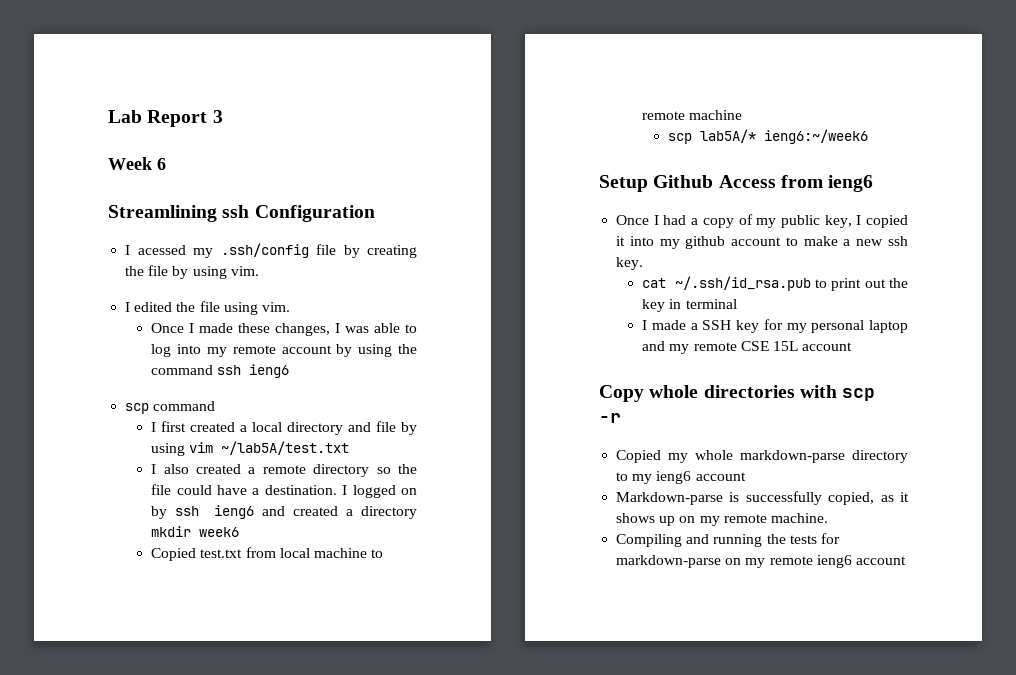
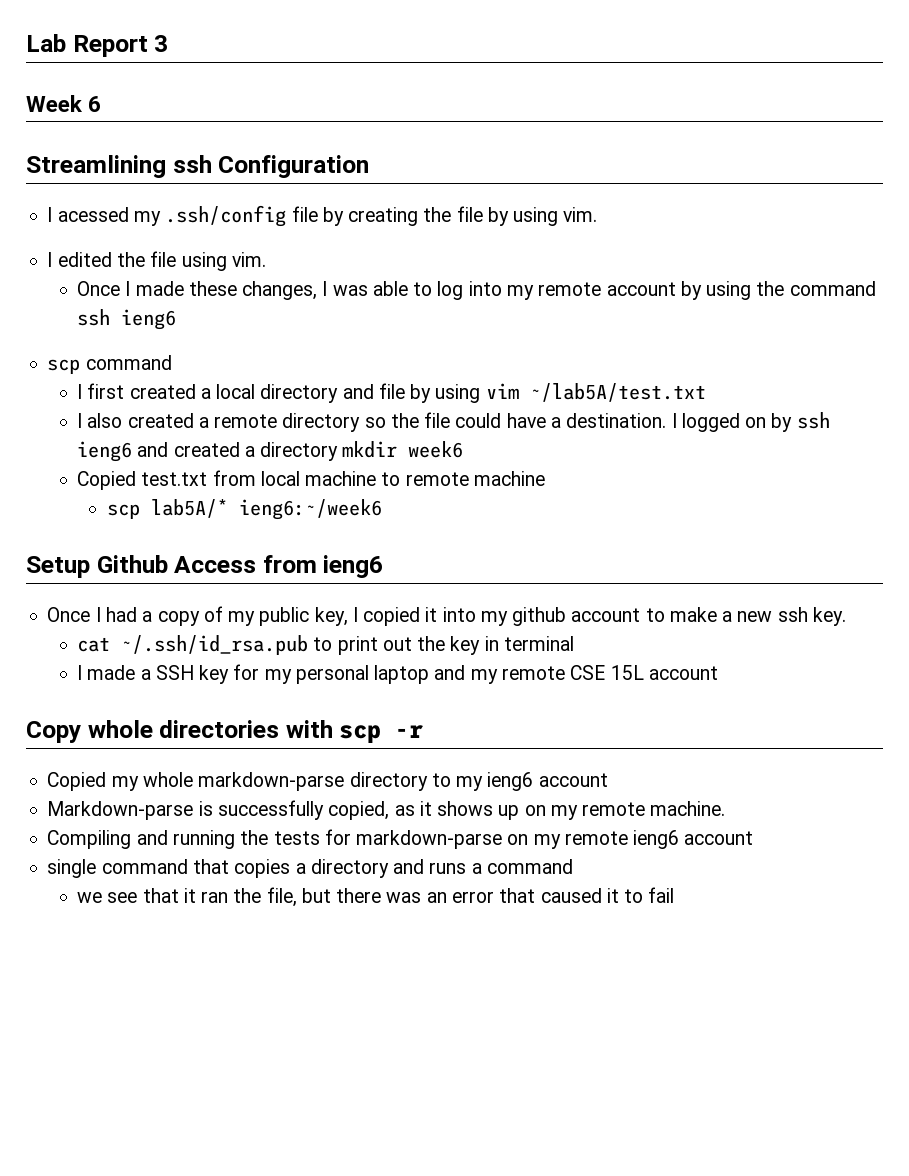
+ single command that copies a directory and runs a command
+ we see that it ran the file, but there was an error that caused it to fail

